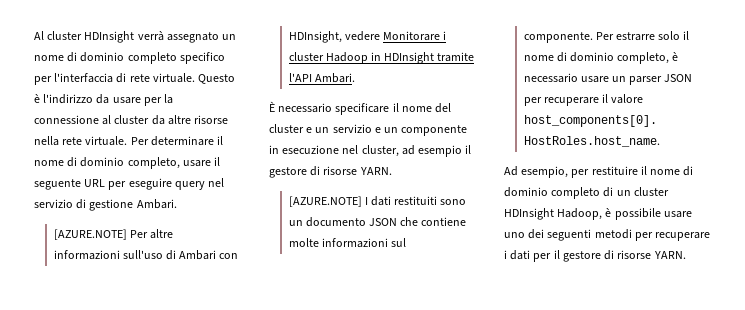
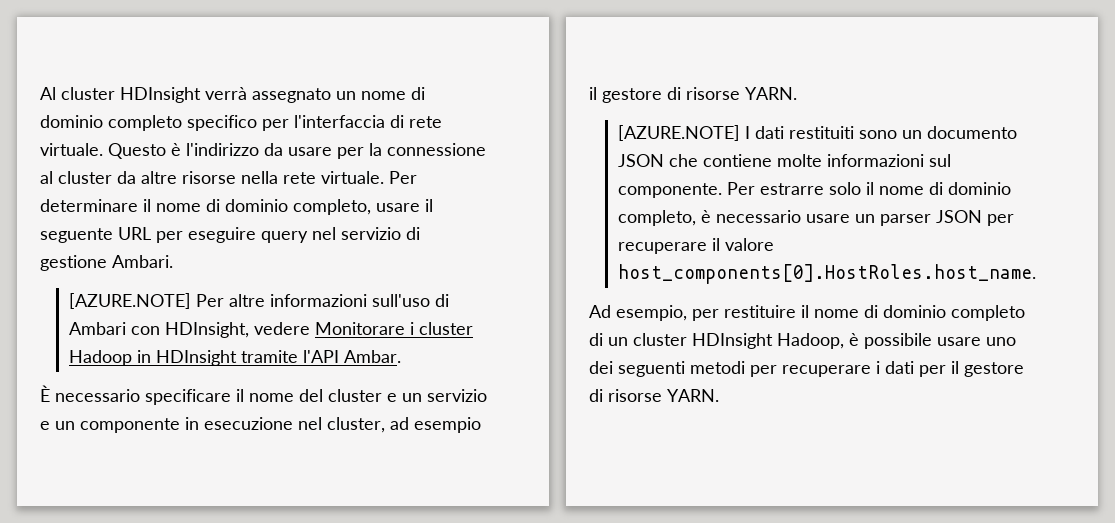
- [AZURE.NOTE] Per altre informazioni sull'uso di Ambari con HDInsight, vedere Monitorare i cluster Hadoop in HDInsight tramite l'API Ambari.
+ [AZURE.NOTE] Per altre informazioni sull'uso di Ambari con HDInsight, vedere Monitorare i cluster Hadoop in HDInsight tramite l'API Ambar.

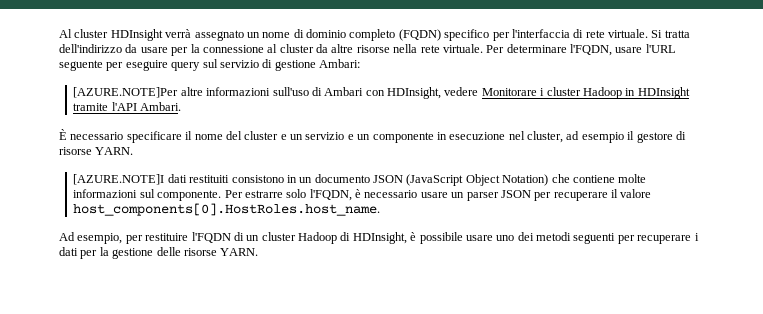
- Al cluster HDInsight verrà assegnato un nome di dominio completo specifico per l'interfaccia di rete virtuale.
+ Al cluster HDInsight verrà assegnato un nome di dominio completo (FQDN) specifico per l'interfaccia di rete virtuale.
- Questo è l'indirizzo da usare per la connessione al cluster da altre risorse nella rete virtuale.
+ Si tratta dell'indirizzo da usare per la connessione al cluster da altre risorse nella rete virtuale.
- Per determinare il nome di dominio completo, usare il seguente URL per eseguire query nel servizio di gestione Ambari.
- [AZURE.NOTE] Per altre informazioni sull'uso di Ambari con HDInsight, vedere Monitorare i cluster Hadoop in HDInsight tramite l'API Ambar.
+ Per determinare l'FQDN, usare l'URL seguente per eseguire query sul servizio di gestione Ambari:
+ [AZURE.NOTE]Per altre informazioni sull'uso di Ambari con HDInsight, vedere Monitorare i cluster Hadoop in HDInsight tramite l'API Ambari.
- [AZURE.NOTE] I dati restituiti sono un documento JSON che contiene molte informazioni sul componente.
+ [AZURE.NOTE]I dati restituiti consistono in un documento JSON (JavaScript Object Notation) che contiene molte informazioni sul componente.
- Per estrarre solo il nome di dominio completo, è necessario usare un parser JSON per recuperare il valore host_components[0].HostRoles.host_name.
+ Per estrarre solo l'FQDN, è necessario usare un parser JSON per recuperare il valore host_components[0].HostRoles.host_name.
- Ad esempio, per restituire il nome di dominio completo di un cluster HDInsight Hadoop, è possibile usare uno dei seguenti metodi per recuperare i dati per il gestore di risorse YARN.
+ Ad esempio, per restituire l'FQDN di un cluster Hadoop di HDInsight, è possibile usare uno dei metodi seguenti per recuperare i dati per la gestione delle risorse YARN.

